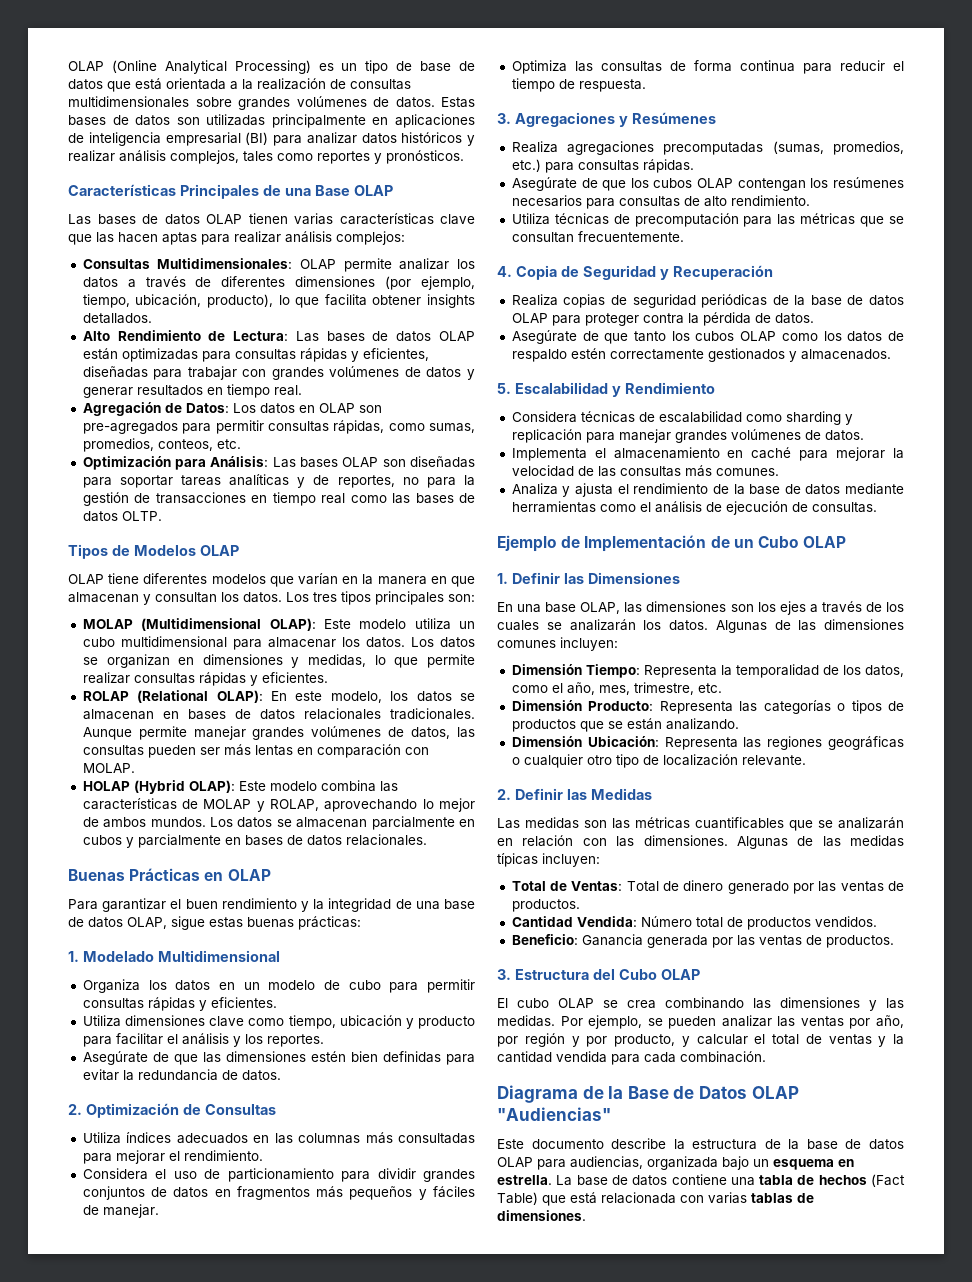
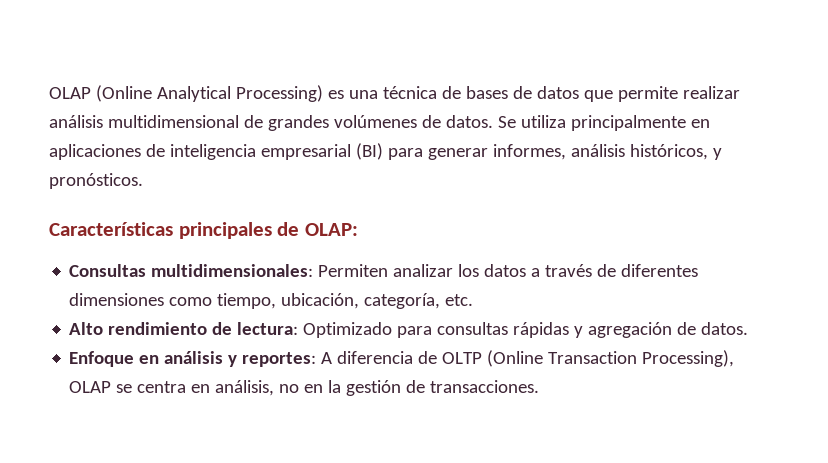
- OLAP (Online Analytical Processing) es un tipo de base de datos que está orientada a la realización de consultas multidimensionales sobre grandes volúmenes de datos. Estas bases de datos son utilizadas principalmente en aplicaciones de inteligencia empresarial (BI) para analizar datos históricos y realizar análisis complejos, tales como reportes y pronósticos.
- Características Principales de una Base OLAP
- Las bases de datos OLAP tienen varias características clave que las hacen aptas para realizar análisis complejos:
- Consultas Multidimensionales: OLAP permite analizar los datos a través de diferentes dimensiones (por ejemplo, tiempo, ubicación, producto), lo que facilita obtener insights detallados.
- Alto Rendimiento de Lectura: Las bases de datos OLAP están optimizadas para consultas rápidas y eficientes, diseñadas para trabajar con grandes volúmenes de datos y generar resultados en tiempo real.
- Agregación de Datos: Los datos en OLAP son pre-agregados para permitir consultas rápidas, como sumas, promedios, conteos, etc.
- Optimización para Análisis: Las bases OLAP son diseñadas para soportar tareas analíticas y de reportes, no para la gestión de transacciones en tiempo real como las bases de datos OLTP.
- Tipos de Modelos OLAP
- OLAP tiene diferentes modelos que varían en la manera en que almacenan y consultan los datos. Los tres tipos principales son:
- MOLAP (Multidimensional OLAP): Este modelo utiliza un cubo multidimensional para almacenar los datos. Los datos se organizan en dimensiones y medidas, lo que permite realizar consultas rápidas y eficientes.
- ROLAP (Relational OLAP): En este modelo, los datos se almacenan en bases de datos relacionales tradicionales. Aunque permite manejar grandes volúmenes de datos, las consultas pueden ser más lentas en comparación con MOLAP.
- HOLAP (Hybrid OLAP): Este modelo combina las características de MOLAP y ROLAP, aprovechando lo mejor de ambos mundos. Los datos se almacenan parcialmente en cubos y parcialmente en bases de datos relacionales.
- Buenas Prácticas en OLAP
- Para garantizar el buen rendimiento y la integridad de una base de datos OLAP, sigue estas buenas prácticas:
- 1. Modelado Multidimensional
- Organiza los datos en un modelo de cubo para permitir consultas rápidas y eficientes.
- Utiliza dimensiones clave como tiempo, ubicación y producto para facilitar el análisis y los reportes.
- Asegúrate de que las dimensiones estén bien definidas para evitar la redundancia de datos.
- 2. Optimización de Consultas
- Utiliza índices adecuados en las columnas más consultadas para mejorar el rendimiento.
- Considera el uso de particionamiento para dividir grandes conjuntos de datos en fragmentos más pequeños y fáciles de manejar.
- Optimiza las consultas de forma continua para reducir el tiempo de respuesta.
- 3. Agregaciones y Resúmenes
- Realiza agregaciones precomputadas (sumas, promedios, etc.) para consultas rápidas.
- Asegúrate de que los cubos OLAP contengan los resúmenes necesarios para consultas de alto rendimiento.
- Utiliza técnicas de precomputación para las métricas que se consultan frecuentemente.
- 4. Copia de Seguridad y Recuperación
- Realiza copias de seguridad periódicas de la base de datos OLAP para proteger contra la pérdida de datos.
- Asegúrate de que tanto los cubos OLAP como los datos de respaldo estén correctamente gestionados y almacenados.
- 5. Escalabilidad y Rendimiento
- Considera técnicas de escalabilidad como sharding y replicación para manejar grandes volúmenes de datos.
- Implementa el almacenamiento en caché para mejorar la velocidad de las consultas más comunes.
- Analiza y ajusta el rendimiento de la base de datos mediante herramientas como el análisis de ejecución de consultas.
- Ejemplo de Implementación de un Cubo OLAP
- 1. Definir las Dimensiones
- En una base OLAP, las dimensiones son los ejes a través de los cuales se analizarán los datos. Algunas de las dimensiones comunes incluyen:
- Dimensión Tiempo: Representa la temporalidad de los datos, como el año, mes, trimestre, etc.
- Dimensión Producto: Representa las categorías o tipos de productos que se están analizando.
- Dimensión Ubicación: Representa las regiones geográficas o cualquier otro tipo de localización relevante.
- 2. Definir las Medidas
- Las medidas son las métricas cuantificables que se analizarán en relación con las dimensiones. Algunas de las medidas típicas incluyen:
- Total de Ventas: Total de dinero generado por las ventas de productos.
- Cantidad Vendida: Número total de productos vendidos.
- Beneficio: Ganancia generada por las ventas de productos.
- 3. Estructura del Cubo OLAP
- El cubo OLAP se crea combinando las dimensiones y las medidas. Por ejemplo, se pueden analizar las ventas por año, por región y por producto, y calcular el total de ventas y la cantidad vendida para cada combinación.
- Diagrama de la Base de Datos OLAP "Audiencias"
- Este documento describe la estructura de la base de datos OLAP para audiencias, organizada bajo un esquema en estrella. La base de datos contiene una tabla de hechos (Fact Table) que está relacionada con varias tablas de dimensiones.
+ OLAP (Online Analytical Processing) es una técnica de bases de datos que permite realizar análisis multidimensional de grandes volúmenes de datos. Se utiliza principalmente en aplicaciones de inteligencia empresarial (BI) para generar informes, análisis históricos, y pronósticos.
+ Características principales de OLAP:
+ Consultas multidimensionales: Permiten analizar los datos a través de diferentes dimensiones como tiempo, ubicación, categoría, etc.
+ Alto rendimiento de lectura: Optimizado para consultas rápidas y agregación de datos.
+ Enfoque en análisis y reportes: A diferencia de OLTP (Online Transaction Processing), OLAP se centra en análisis, no en la gestión de transacciones.

